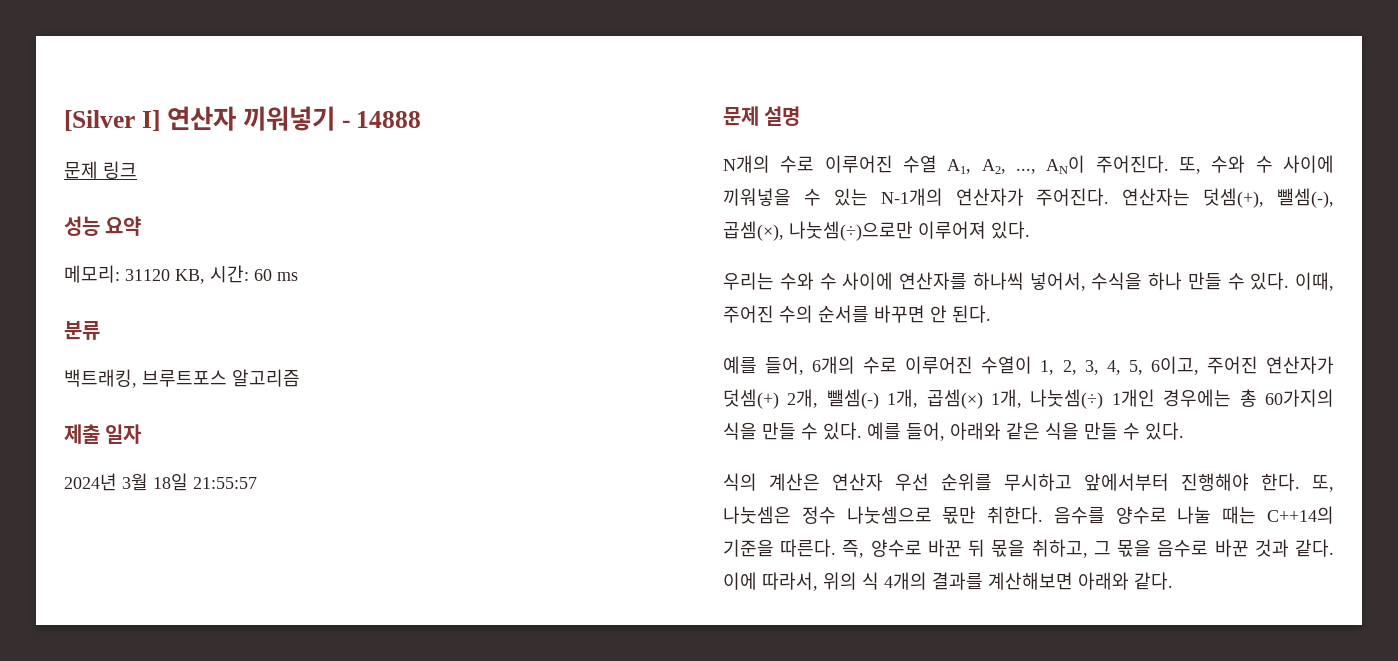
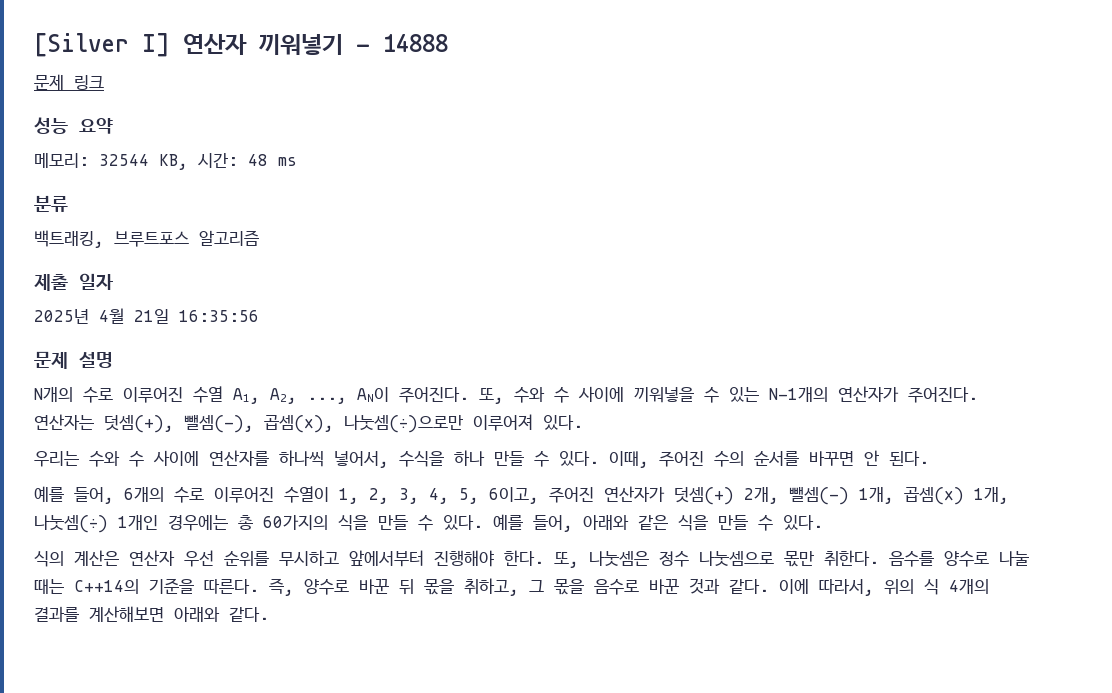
- 메모리: 31120 KB, 시간: 60 ms
+ 메모리: 32544 KB, 시간: 48 ms
- 2024년 3월 18일 21:55:57
+ 2025년 4월 21일 16:35:56

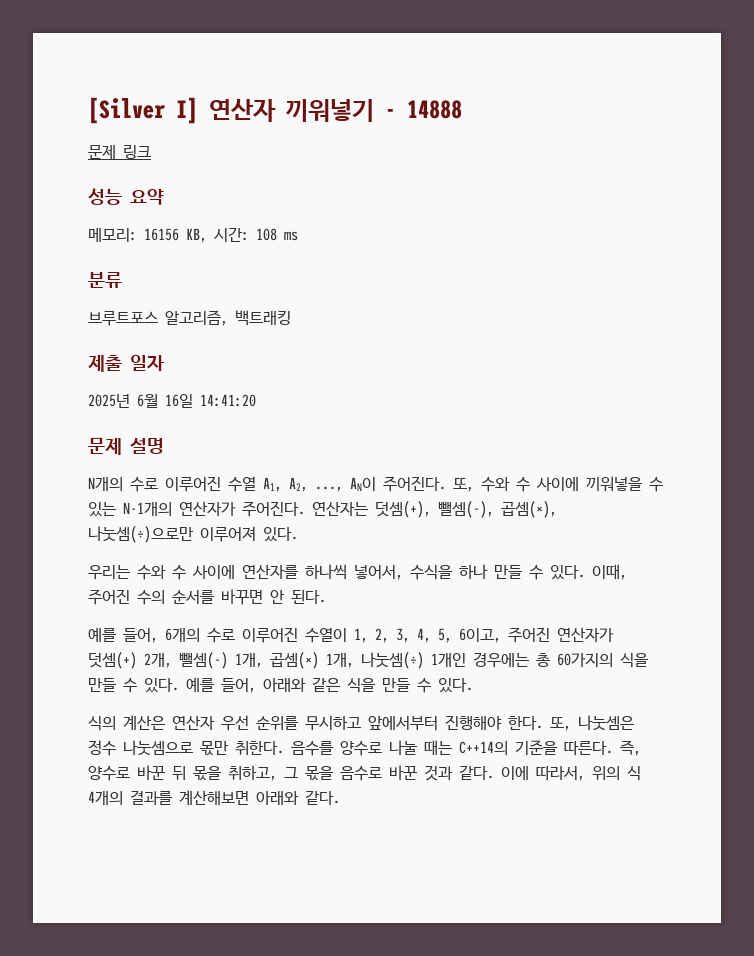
- 메모리: 32544 KB, 시간: 48 ms
+ 메모리: 16156 KB, 시간: 108 ms
- 백트래킹, 브루트포스 알고리즘
+ 브루트포스 알고리즘, 백트래킹
- 2025년 4월 21일 16:35:56
+ 2025년 6월 16일 14:41:20

